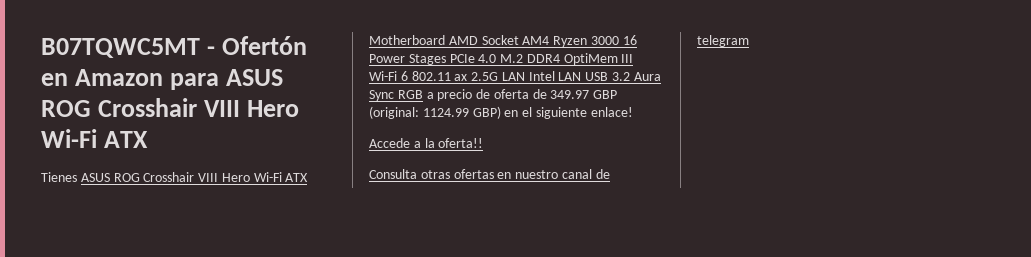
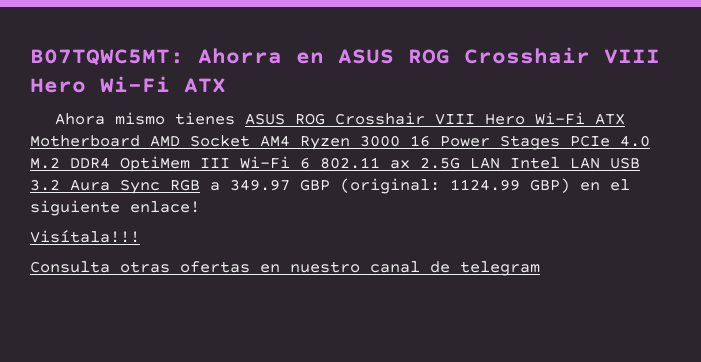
- B07TQWC5MT - Ofertón en Amazon para ASUS ROG Crosshair VIII Hero Wi-Fi ATX
+ B07TQWC5MT: Ahorra en ASUS ROG Crosshair VIII Hero Wi-Fi ATX
- Tienes ASUS ROG Crosshair VIII Hero Wi-Fi ATX Motherboard AMD Socket AM4 Ryzen 3000 16 Power Stages PCIe 4.0 M.2 DDR4 OptiMem III Wi-Fi 6 802.11 ax 2.5G LAN Intel LAN USB 3.2 Aura Sync RGB a precio de oferta de 349.97 GBP (original: 1124.99 GBP) en el siguiente enlace!
+ Ahora mismo tienes ASUS ROG Crosshair VIII Hero Wi-Fi ATX Motherboard AMD Socket AM4 Ryzen 3000 16 Power Stages PCIe 4.0 M.2 DDR4 OptiMem III Wi-Fi 6 802.11 ax 2.5G LAN Intel LAN USB 3.2 Aura Sync RGB a 349.97 GBP (original: 1124.99 GBP) en el siguiente enlace!
- Accede a la oferta!!
+ Visítala!!!

